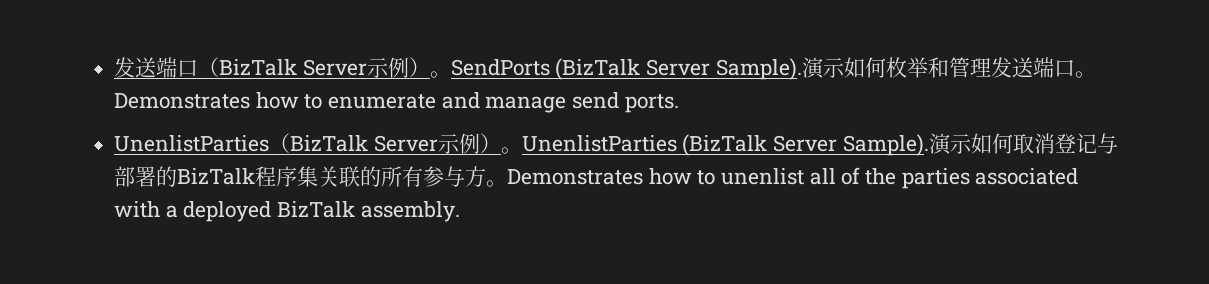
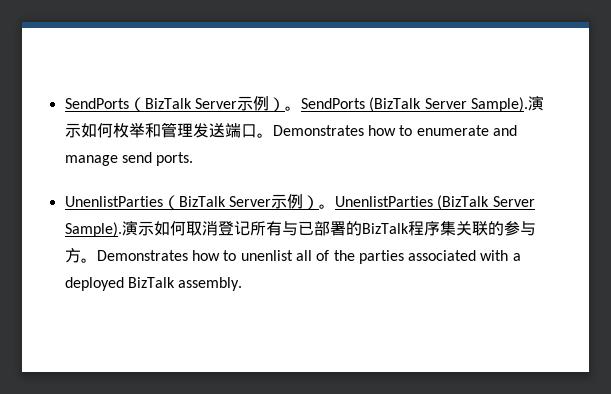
- 发送端口（BizTalk Server示例）。
+ SendPorts（BizTalk Server示例）。
- 演示如何取消登记与部署的BizTalk程序集关联的所有参与方。
+ 演示如何取消登记所有与已部署的BizTalk程序集关联的参与方。

